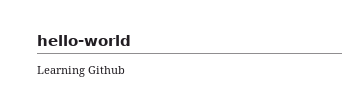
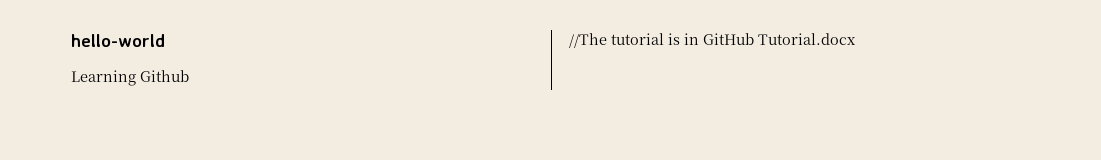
+ //The tutorial is in GitHub Tutorial.docx

